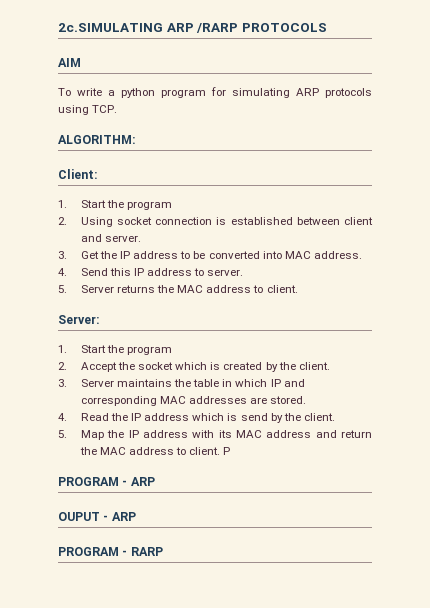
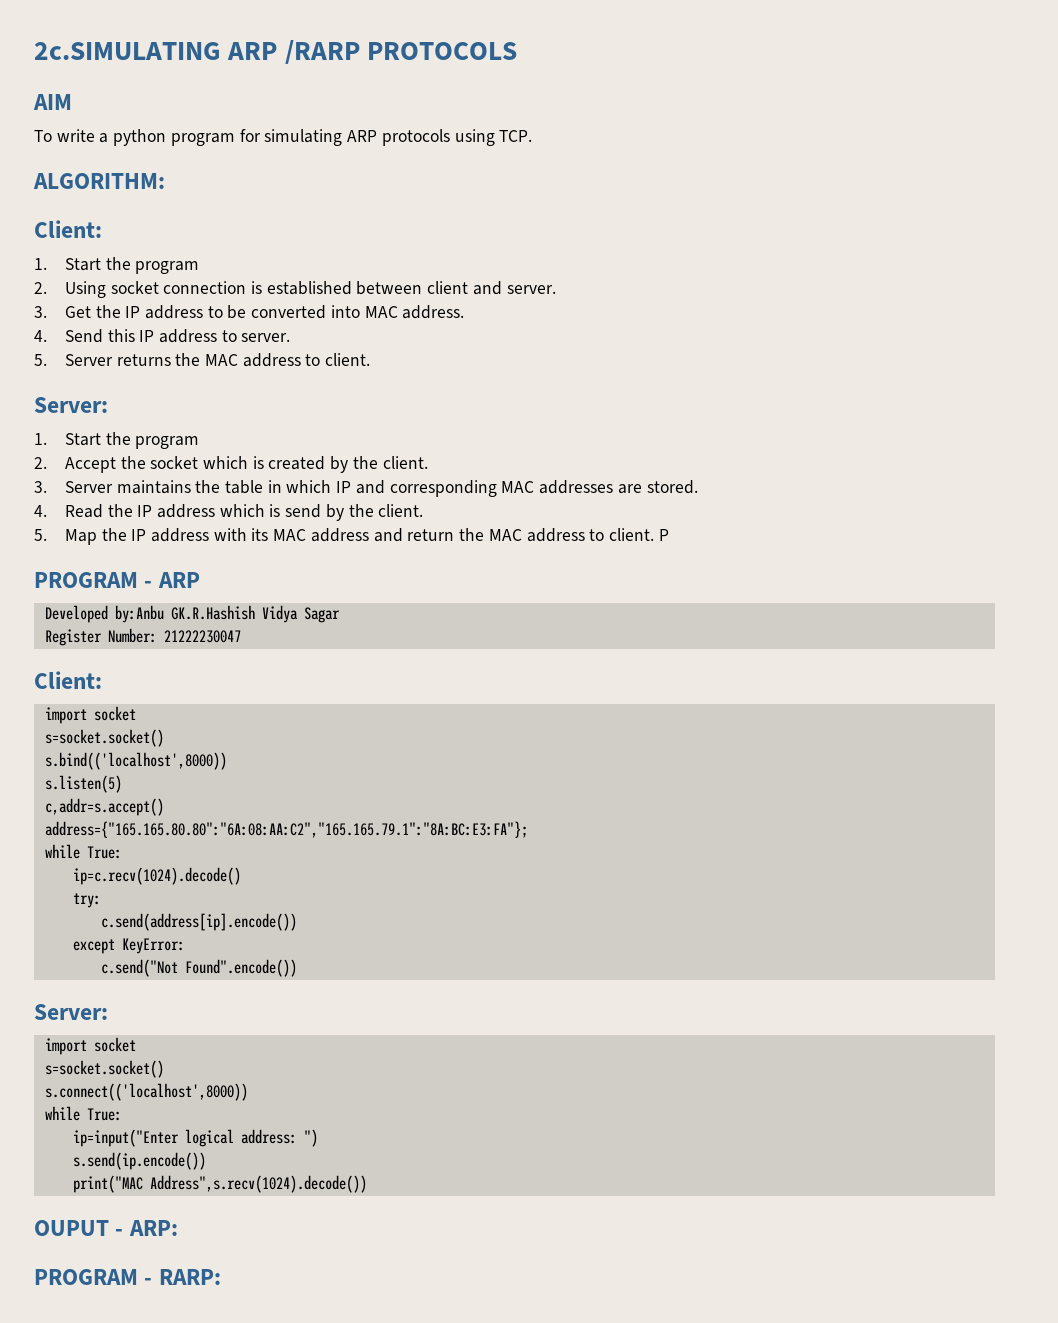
+ Developed by:Anbu GK.R.Hashish Vidya Sagar
+ Register Number: 21222230047
+ Client:
+ import socket
+ s=socket.socket()
+ s.bind(('localhost',8000))
+ s.listen(5)
+ c,addr=s.accept()
+ address={"165.165.80.80":"6A:08:AA:C2","165.165.79.1":"8A:BC:E3:FA"};
+ while True:
+ ip=c.recv(1024).decode()
+ try:
+ c.send(address[ip].encode())
+ except KeyError:
+ c.send("Not Found".encode())
+ Server:
+ import socket
+ s=socket.socket()
+ s.connect(('localhost',8000))
+ while True:
+ ip=input("Enter logical address: ")
+ s.send(ip.encode())
+ print("MAC Address",s.recv(1024).decode())
- OUPUT - ARP
- PROGRAM - RARP
+ OUPUT - ARP:
+ PROGRAM - RARP:

